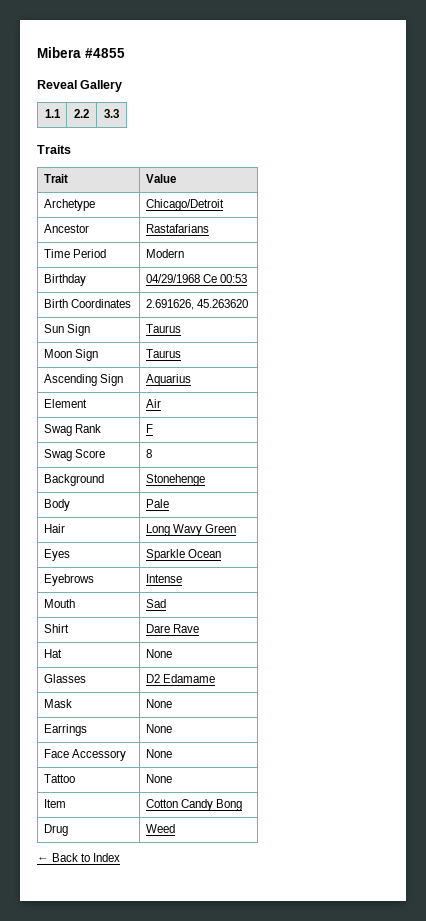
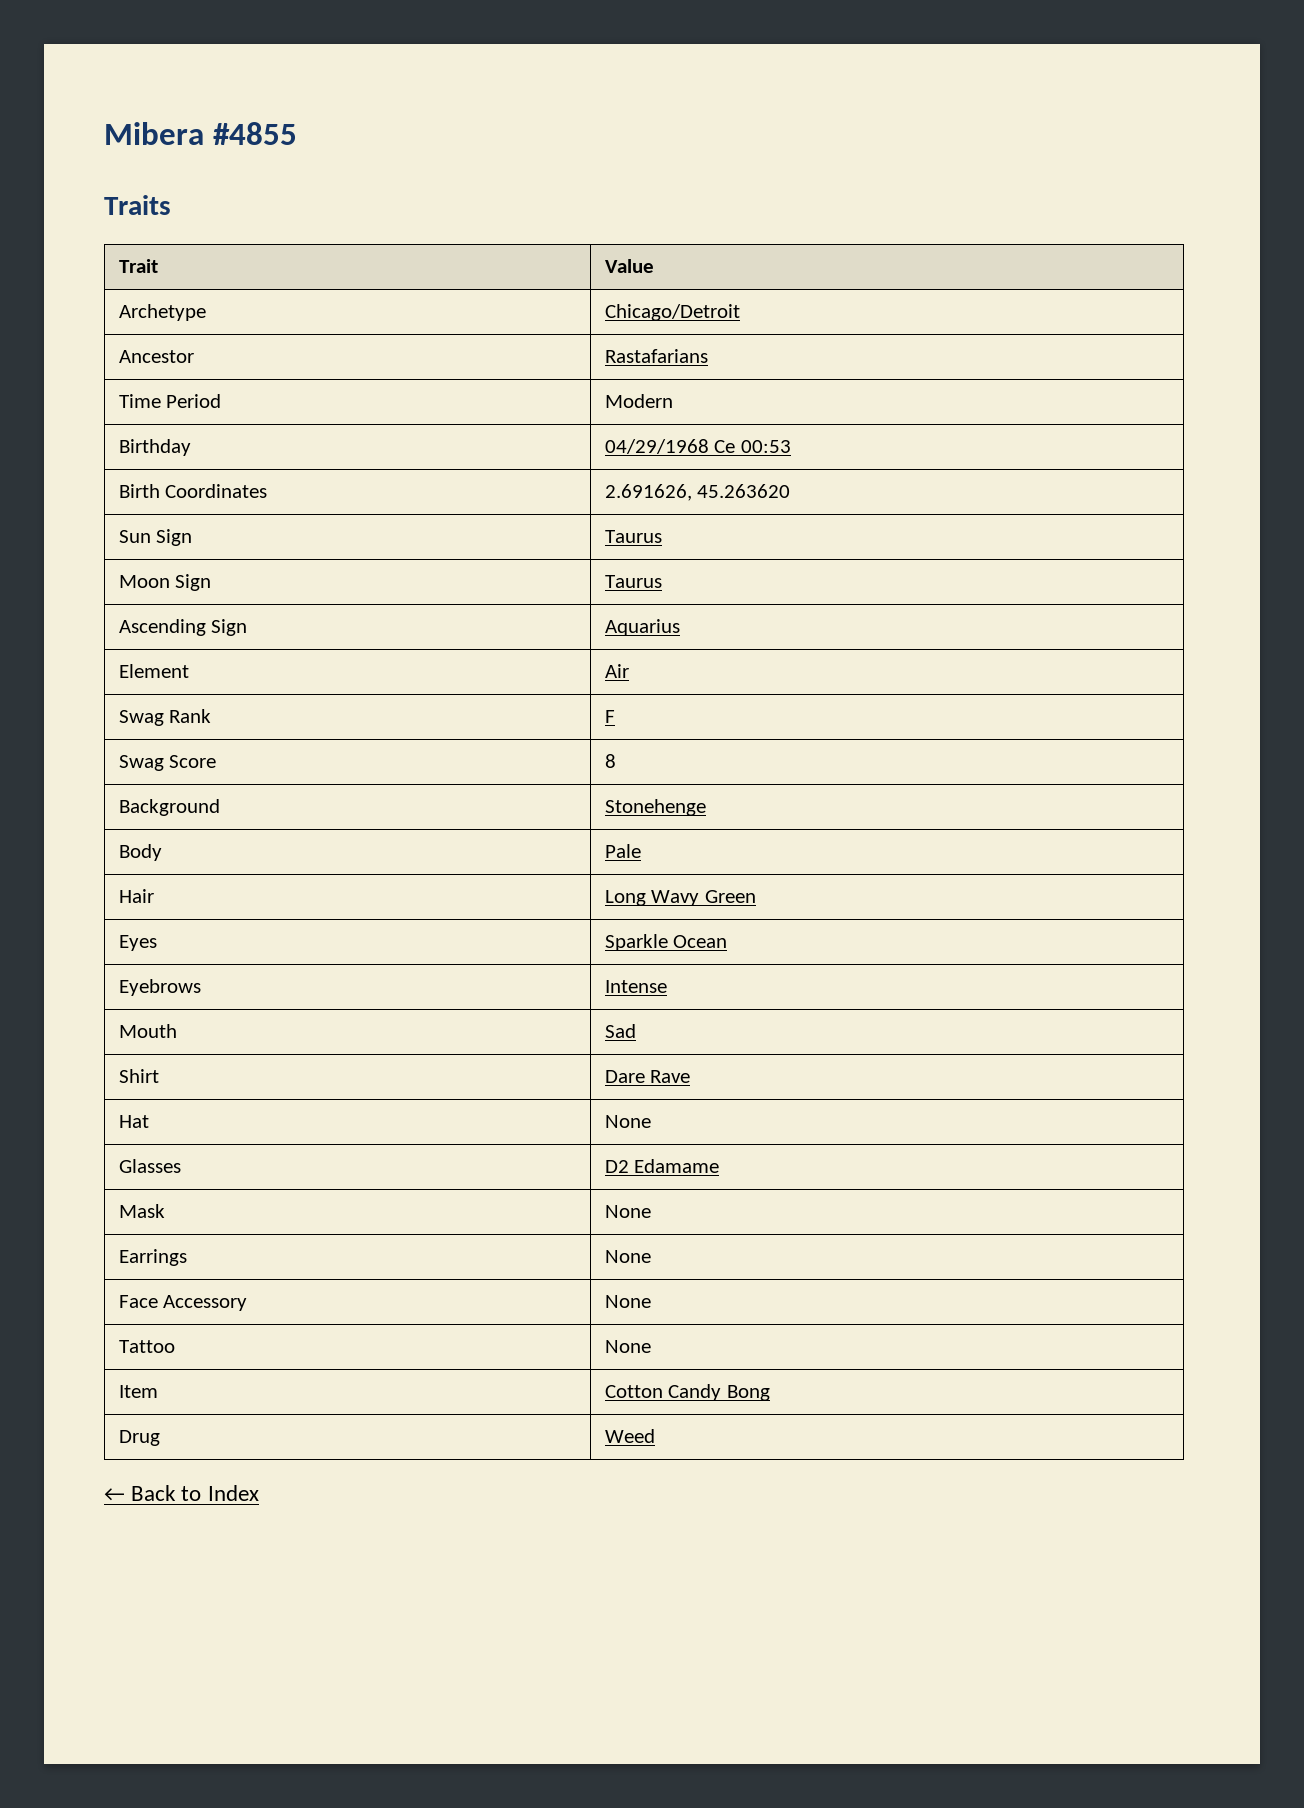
- Reveal Gallery
- 1.1 | 2.2 | 3.3

